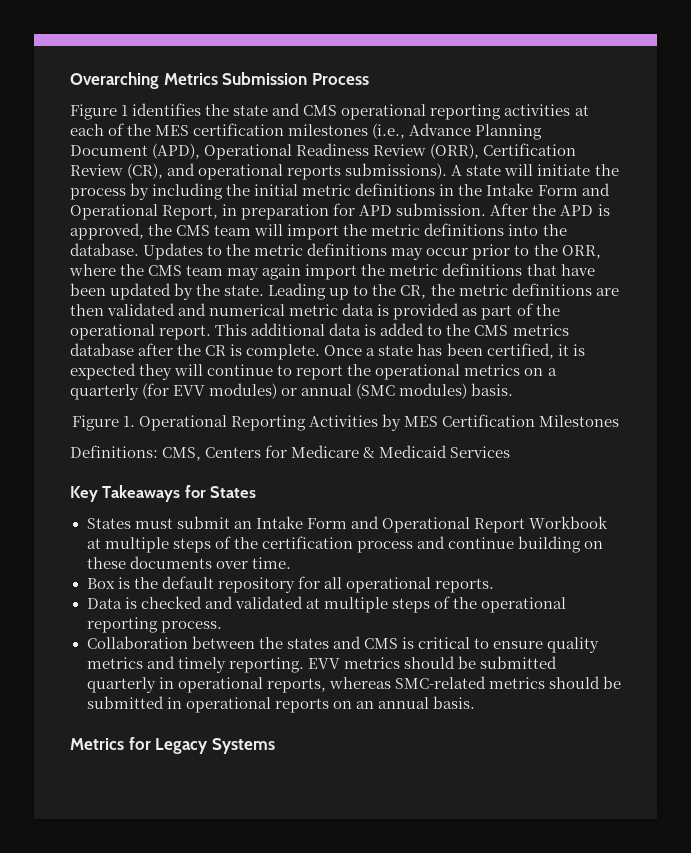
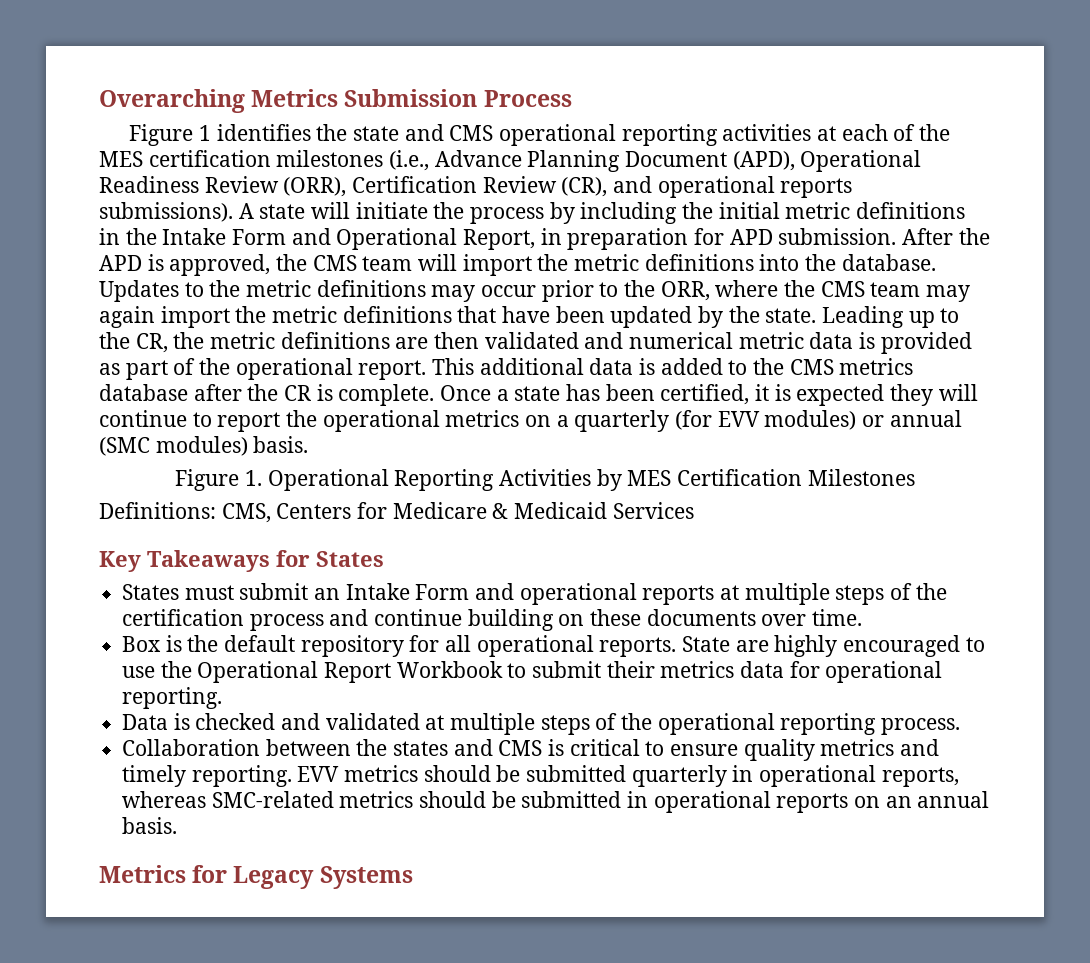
- States must submit an Intake Form and Operational Report Workbook at multiple steps of the certification process and continue building on these documents over time.
+ States must submit an Intake Form and operational reports at multiple steps of the certification process and continue building on these documents over time.
+ State are highly encouraged to use the Operational Report Workbook to submit their metrics data for operational reporting.

